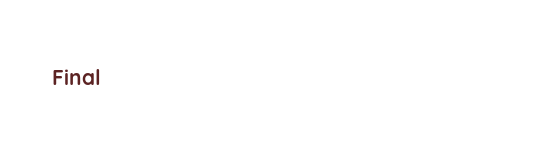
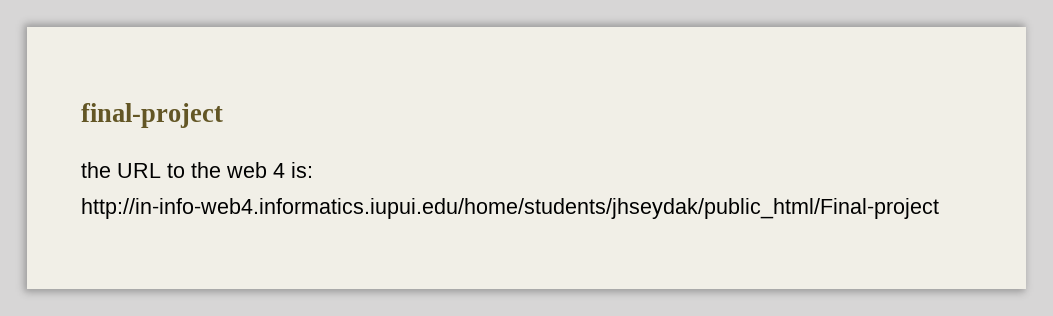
- Final
+ final-project
+ the URL to the web 4 is: http://in-info-web4.informatics.iupui.edu/home/students/jhseydak/public_html/Final-project

